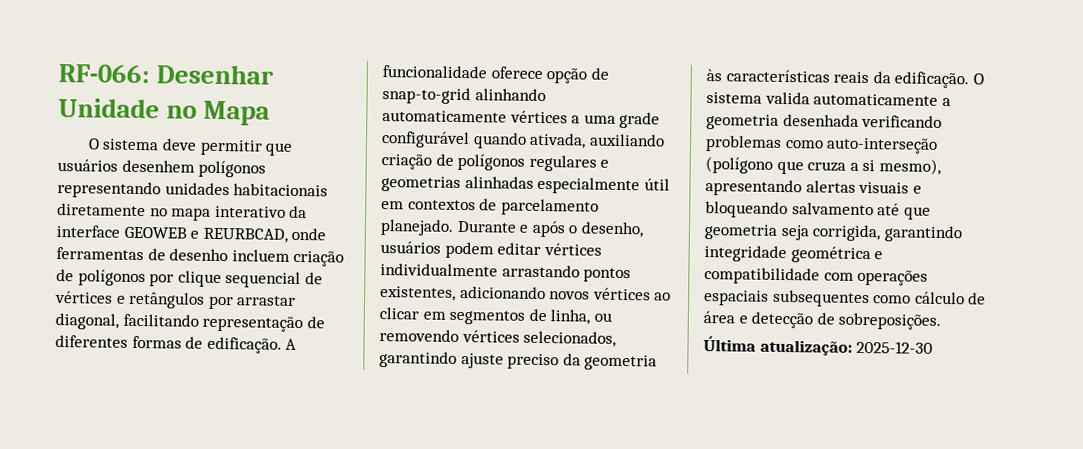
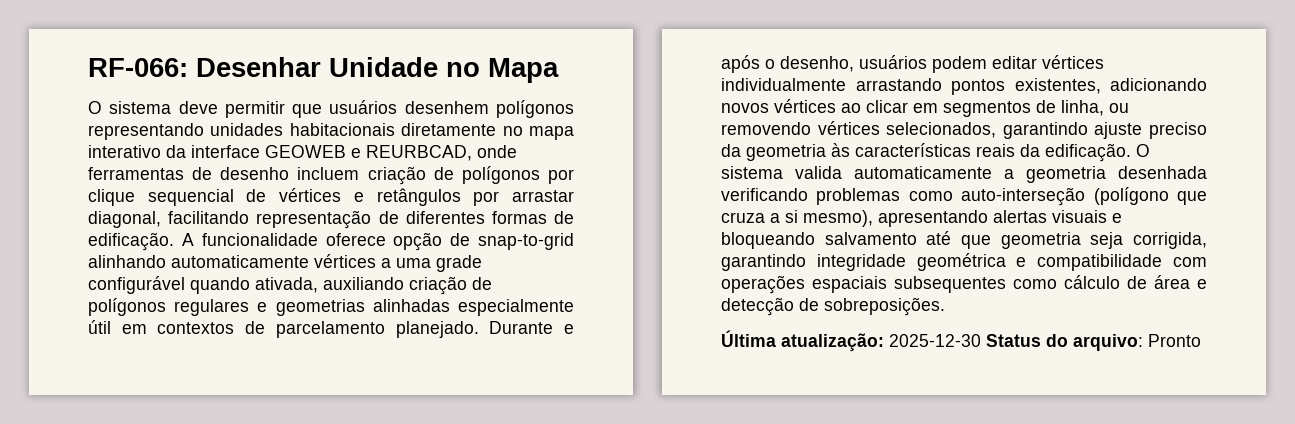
- Última atualização: 2025-12-30
+ Última atualização: 2025-12-30 Status do arquivo: Pronto

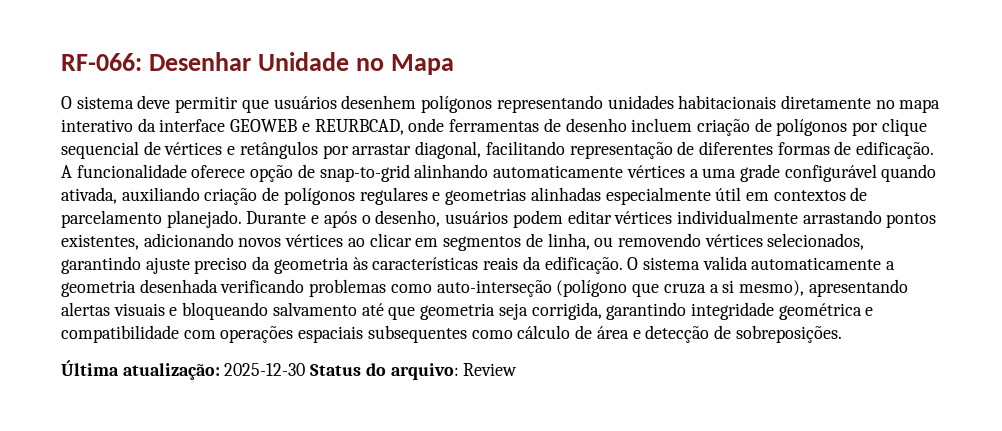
- Última atualização: 2025-12-30 Status do arquivo: Pronto
+ Última atualização: 2025-12-30 Status do arquivo: Review

